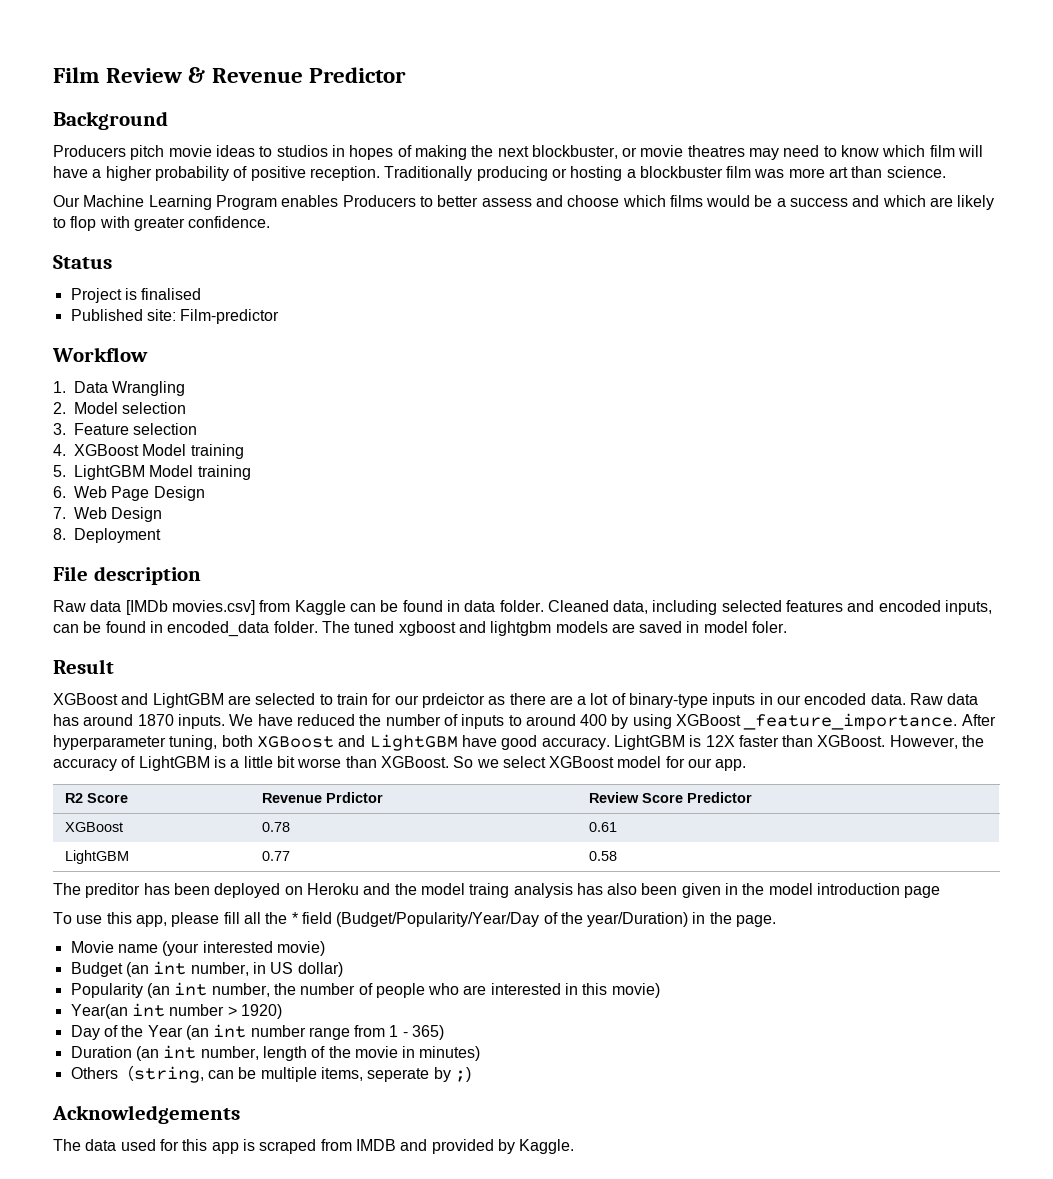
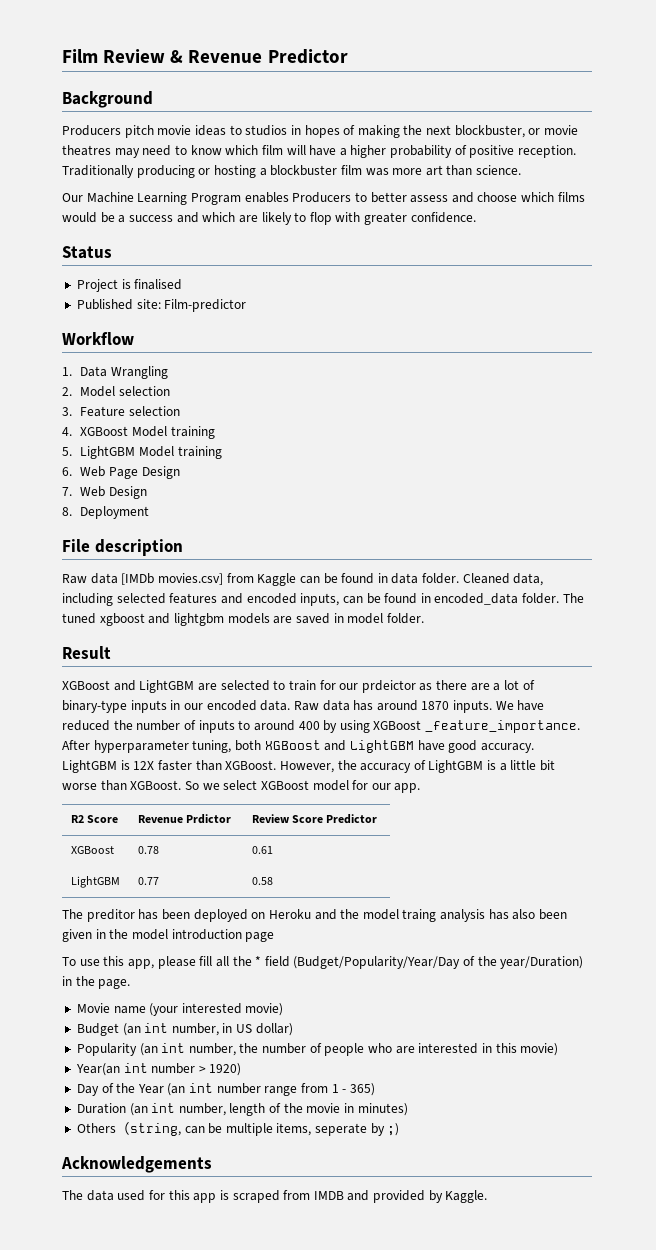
- The tuned xgboost and lightgbm models are saved in model foler.
+ The tuned xgboost and lightgbm models are saved in model folder.

